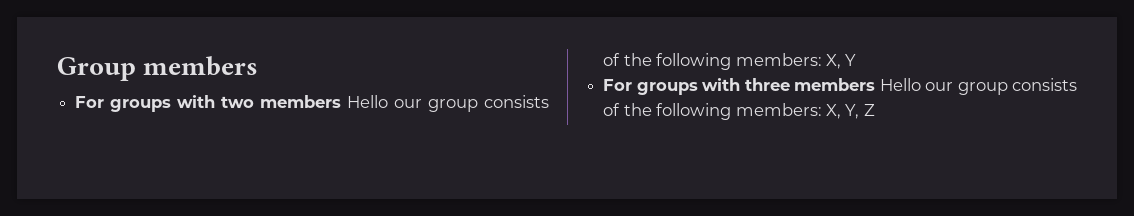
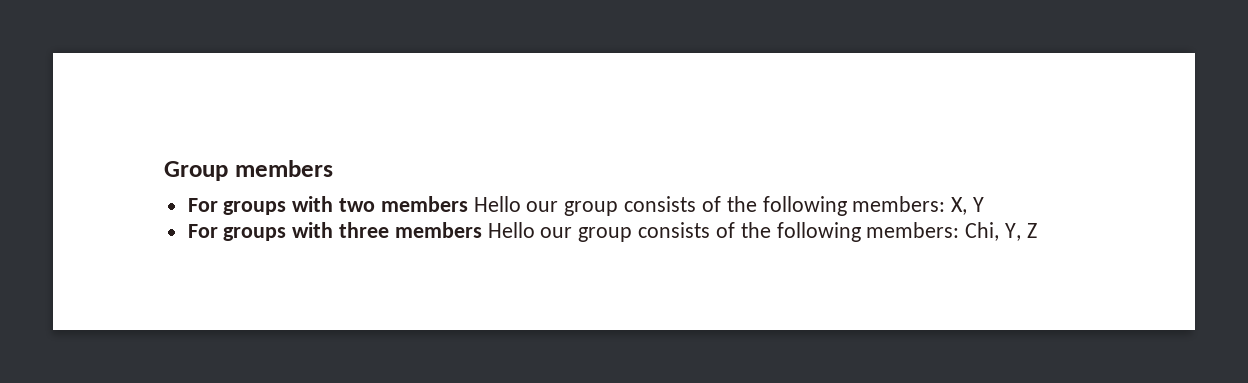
- For groups with three members Hello our group consists of the following members: X, Y, Z
+ For groups with three members Hello our group consists of the following members: Chi, Y, Z

